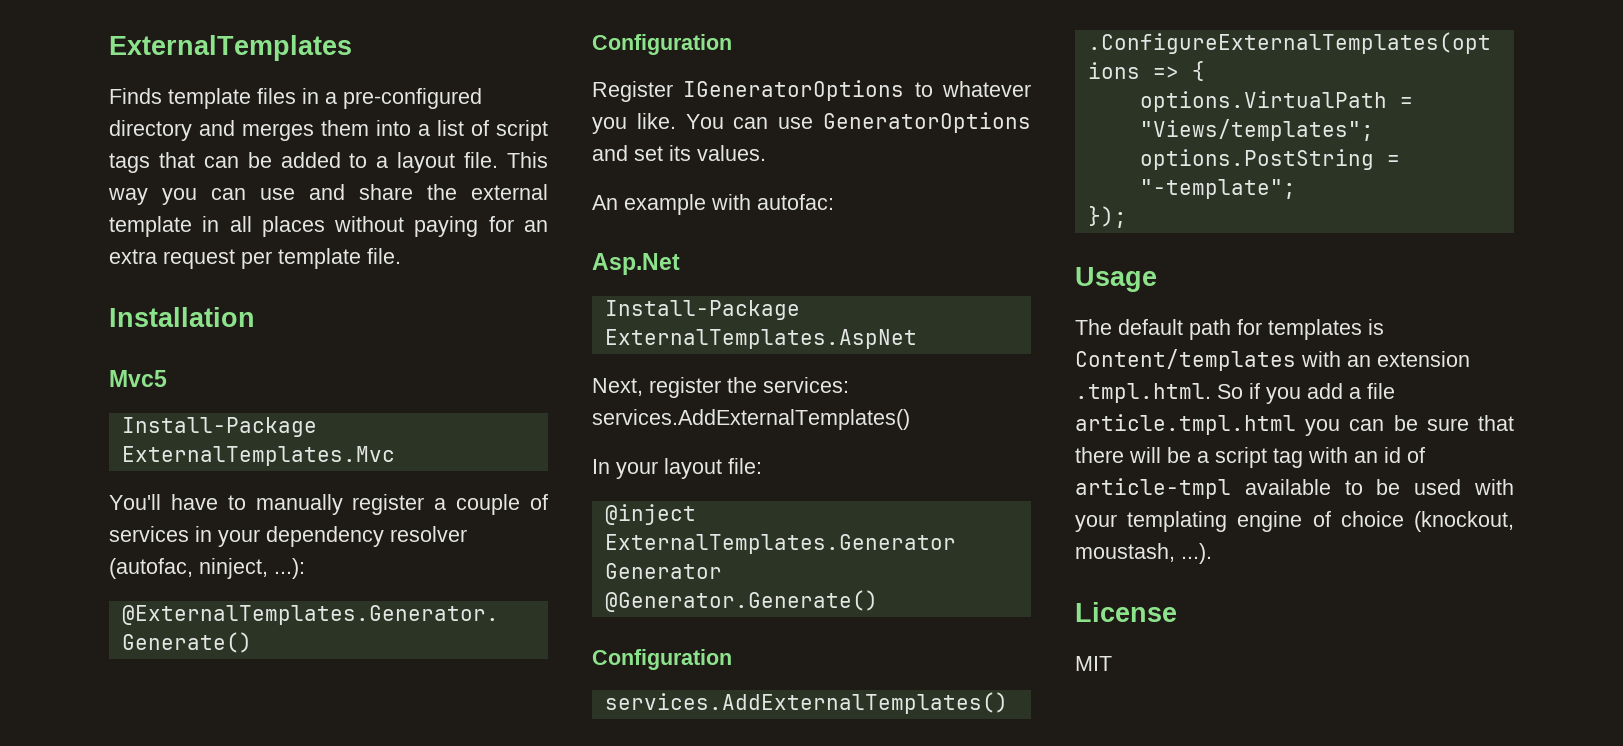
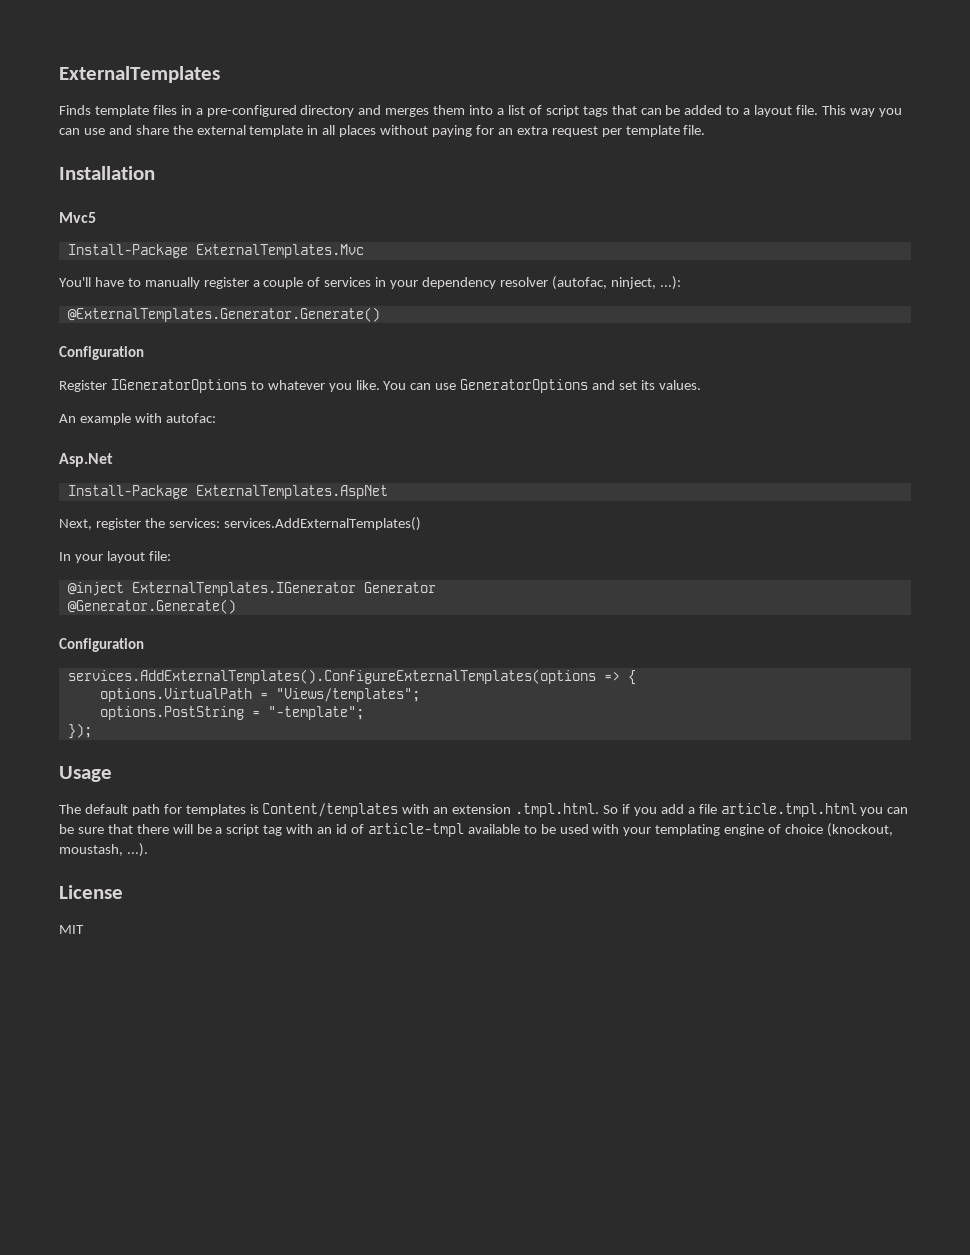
- @inject ExternalTemplates.Generator Generator
+ @inject ExternalTemplates.IGenerator Generator

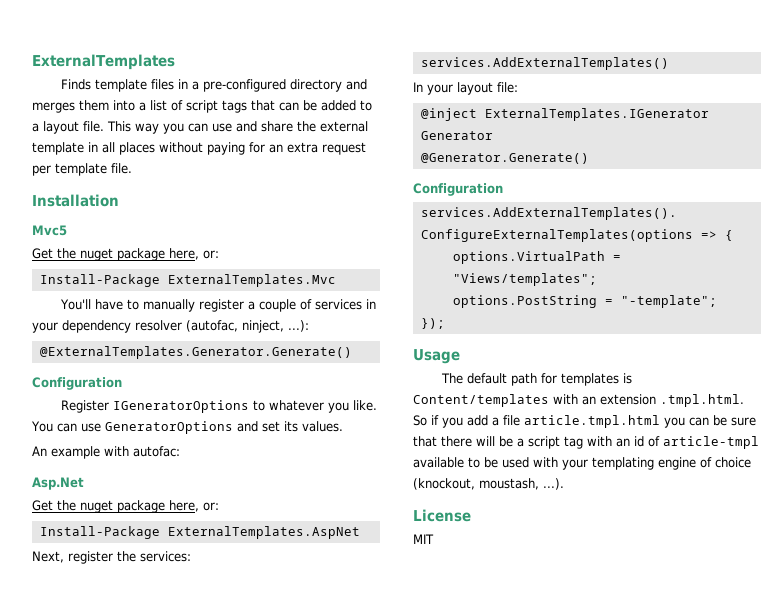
  Mvc5
+ Get the nuget package here, or:
  Asp.Net
+ Get the nuget package here, or:
- Next, register the services: services.AddExternalTemplates()
+ Next, register the services:
+ services.AddExternalTemplates()

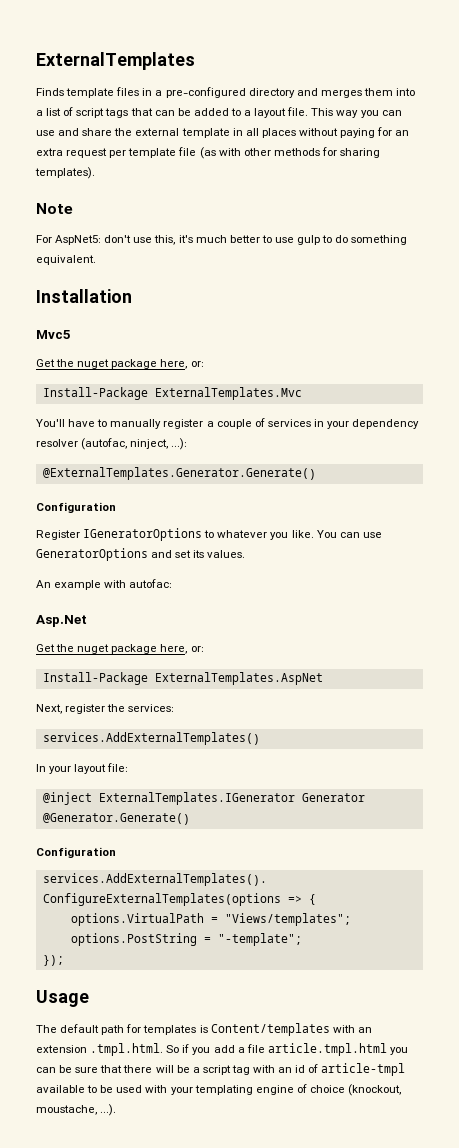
- This way you can use and share the external template in all places without paying for an extra request per template file.
+ This way you can use and share the external template in all places without paying for an extra request per template file (as with other methods for sharing templates).
+ Note
+ For AspNet5: don't use this, it's much better to use gulp to do something equivalent.
- The default path for templates is Content/templates with an extension .tmpl.html. So if you add a file article.tmpl.html you can be sure that there will be a script tag with an id of article-tmpl available to be used with your templating engine of choice (knockout, moustash, ...).
+ The default path for templates is Content/templates with an extension .tmpl.html. So if you add a file article.tmpl.html you can be sure that there will be a script tag with an id of article-tmpl available to be used with your templating engine of choice (knockout, moustache, ...).
- License
- MIT

